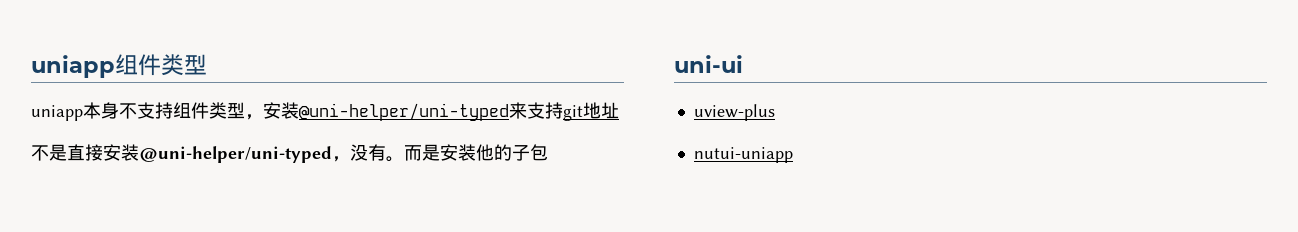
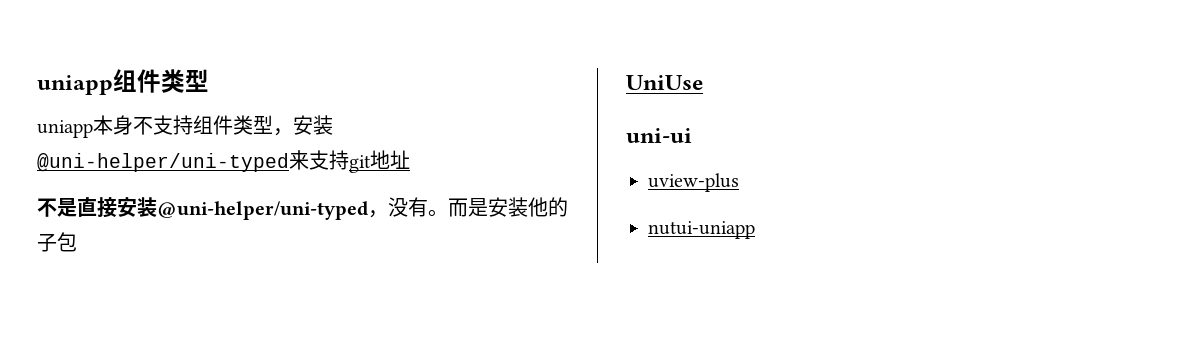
+ UniUse

